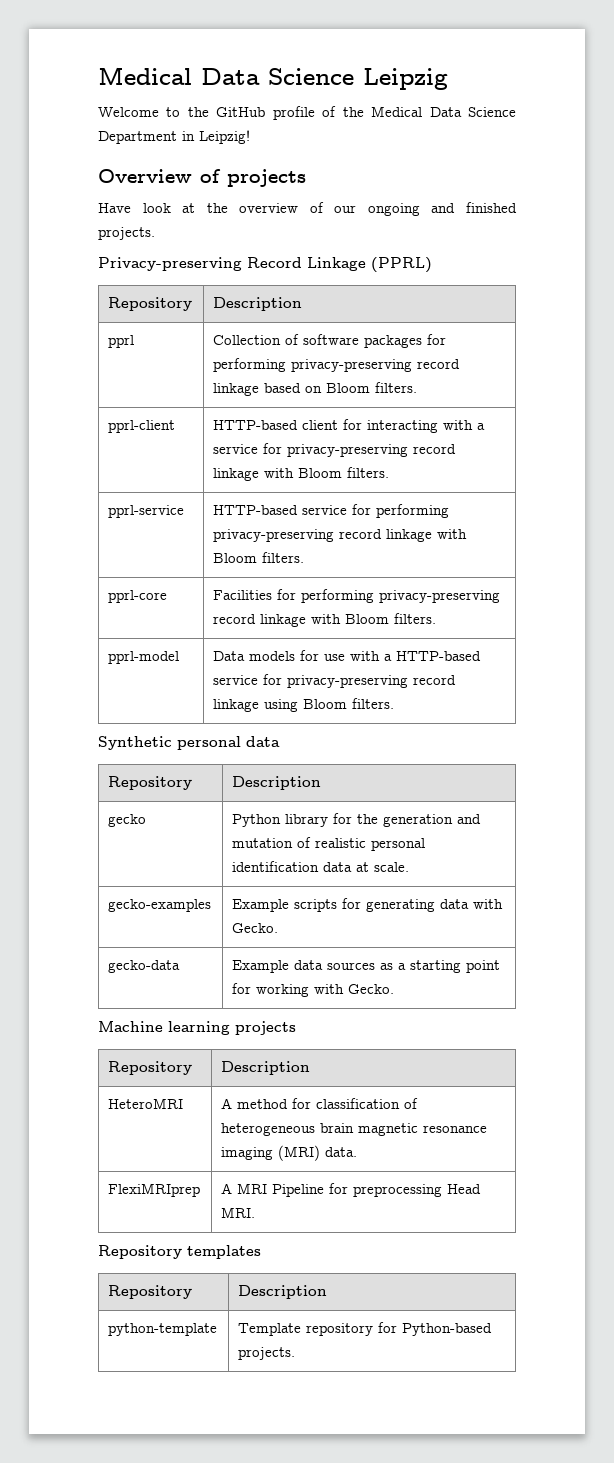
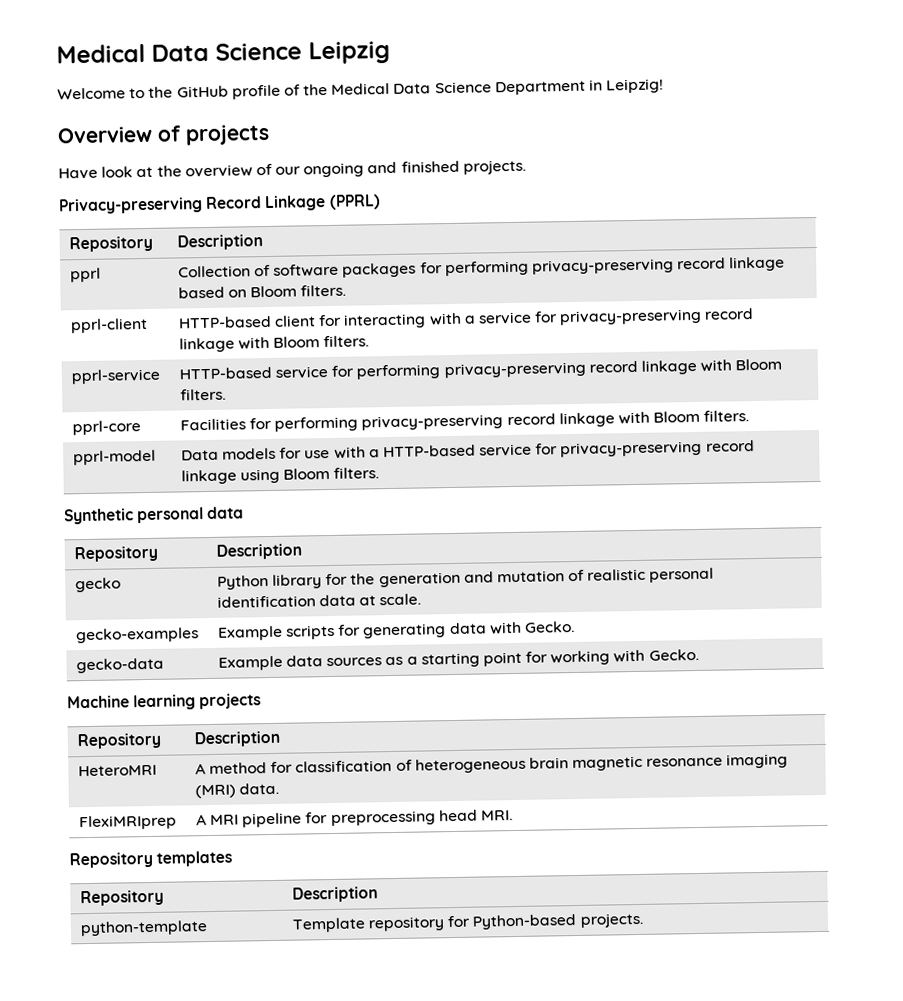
- FlexiMRIprep | A MRI Pipeline for preprocessing Head MRI.
+ FlexiMRIprep | A MRI pipeline for preprocessing head MRI.

